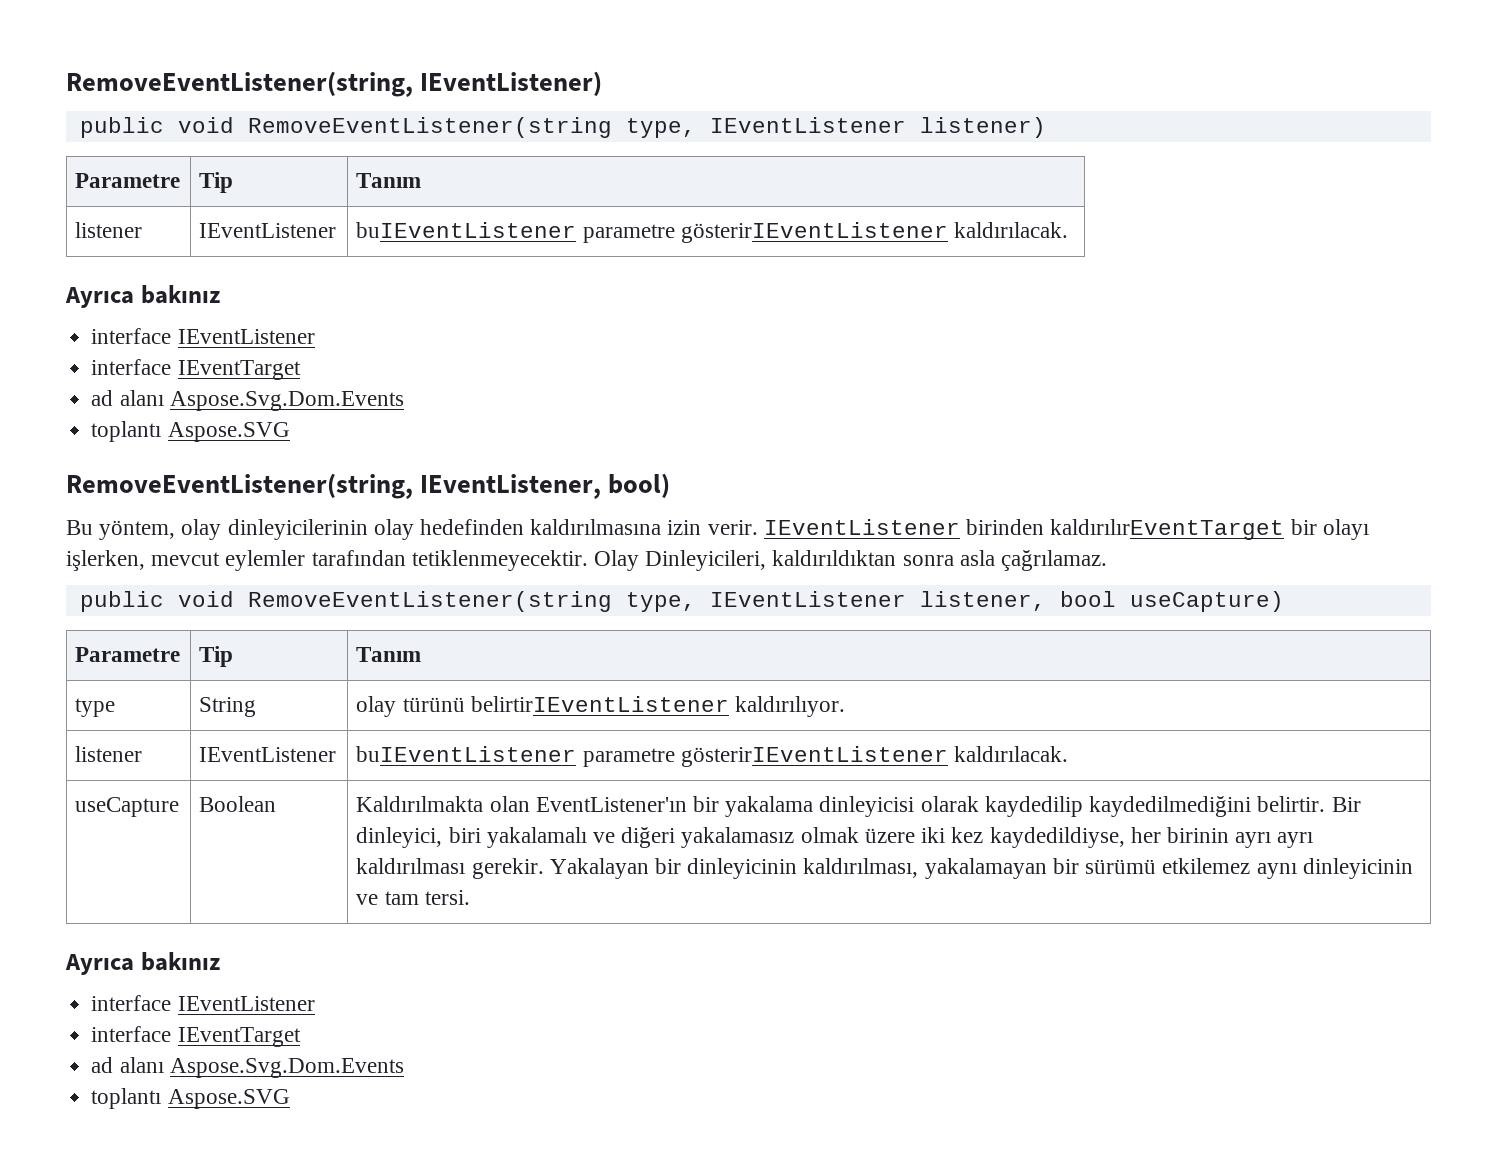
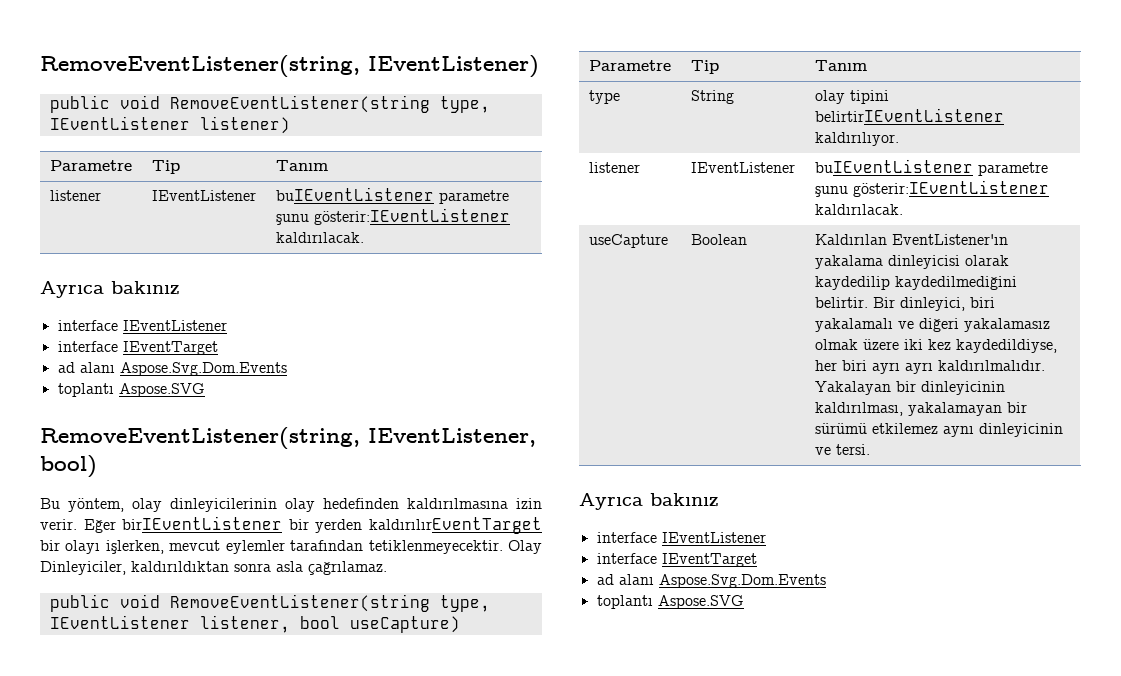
  public void RemoveEventListener(string type, IEventListener listener)
  Parametre | Tip | Tanım
- listener | IEventListener | buIEventListener parametre gösterirIEventListener kaldırılacak.
+ listener | IEventListener | buIEventListener parametre şunu gösterir:IEventListener kaldırılacak.
- IEventListener birinden kaldırılırEventTarget bir olayı işlerken, mevcut eylemler tarafından tetiklenmeyecektir.
+ Eğer birIEventListener bir yerden kaldırılırEventTarget bir olayı işlerken, mevcut eylemler tarafından tetiklenmeyecektir.
- Olay Dinleyicileri, kaldırıldıktan sonra asla çağrılamaz.
+ Olay Dinleyiciler, kaldırıldıktan sonra asla çağrılamaz.
- type | String | olay türünü belirtirIEventListener kaldırılıyor.
- listener | IEventListener | buIEventListener parametre gösterirIEventListener kaldırılacak.
+ type | String | olay tipini belirtirIEventListener kaldırılıyor.
+ listener | IEventListener | buIEventListener parametre şunu gösterir:IEventListener kaldırılacak.
- Kaldırılmakta olan EventListener'ın bir yakalama dinleyicisi olarak kaydedilip kaydedilmediğini belirtir.
+ Kaldırılan EventListener'ın yakalama dinleyicisi olarak kaydedilip kaydedilmediğini belirtir.
- Bir dinleyici, biri yakalamalı ve diğeri yakalamasız olmak üzere iki kez kaydedildiyse, her birinin ayrı ayrı kaldırılması gerekir.
+ Bir dinleyici, biri yakalamalı ve diğeri yakalamasız olmak üzere iki kez kaydedildiyse, her biri ayrı ayrı kaldırılmalıdır.
- Yakalayan bir dinleyicinin kaldırılması, yakalamayan bir sürümü etkilemez aynı dinleyicinin ve tam tersi.
+ Yakalayan bir dinleyicinin kaldırılması, yakalamayan bir sürümü etkilemez aynı dinleyicinin ve tersi.

